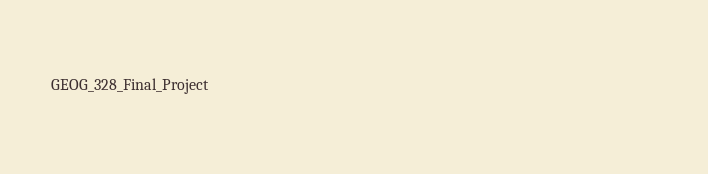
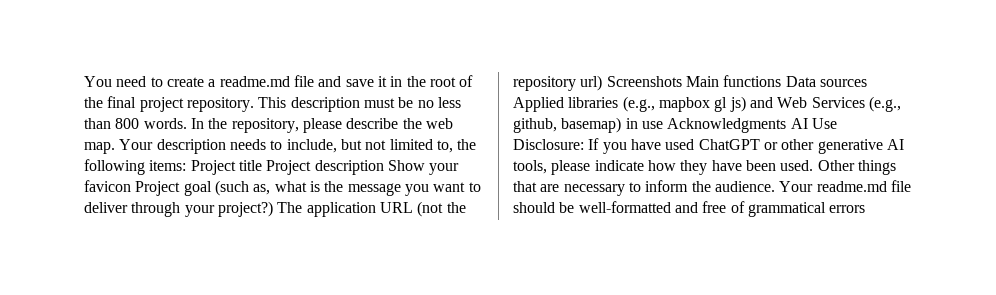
- GEOG_328_Final_Project
+ You need to create a readme.md file and save it in the root of the final project repository. This description must be no less than 800 words. In the repository, please describe the web map. Your description needs to include, but not limited to, the following items: Project title Project description Show your favicon Project goal (such as, what is the message you want to deliver through your project?) The application URL (not the repository url) Screenshots Main functions Data sources Applied libraries (e.g., mapbox gl js) and Web Services (e.g., github, basemap) in use Acknowledgments AI Use Disclosure: If you have used ChatGPT or other generative AI tools, please indicate how they have been used. Other things that are necessary to inform the audience. Your readme.md file should be well-formatted and free of grammatical errors

